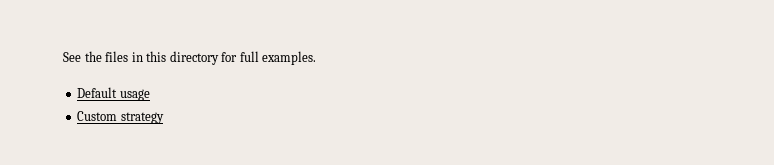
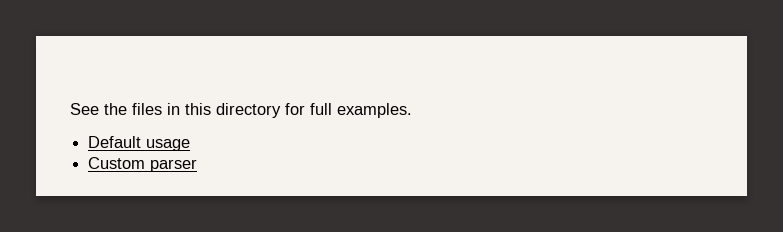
- Custom strategy
+ Custom parser

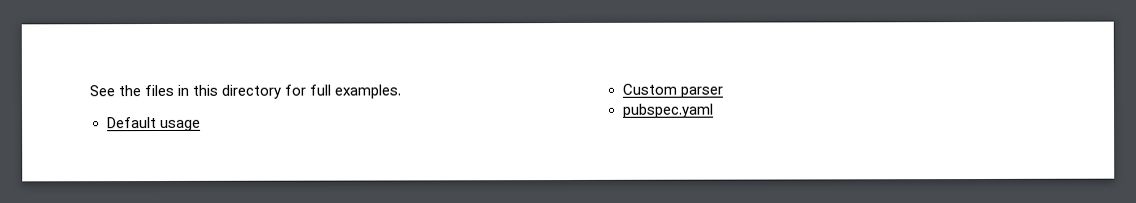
+ pubspec.yaml

